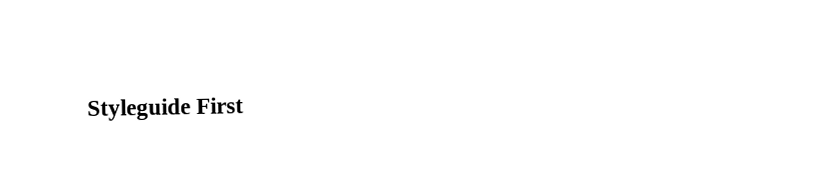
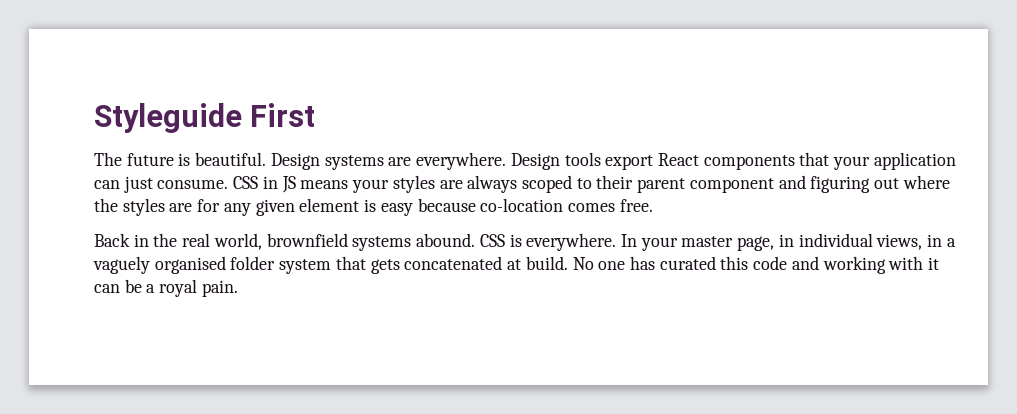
+ The future is beautiful. Design systems are everywhere. Design tools export React components that your application can just consume. CSS in JS means your styles are always scoped to their parent component and figuring out where the styles are for any given element is easy because co-location comes free.
+ Back in the real world, brownfield systems abound. CSS is everywhere. In your master page, in individual views, in a vaguely organised folder system that gets concatenated at build. No one has curated this code and working with it can be a royal pain.

